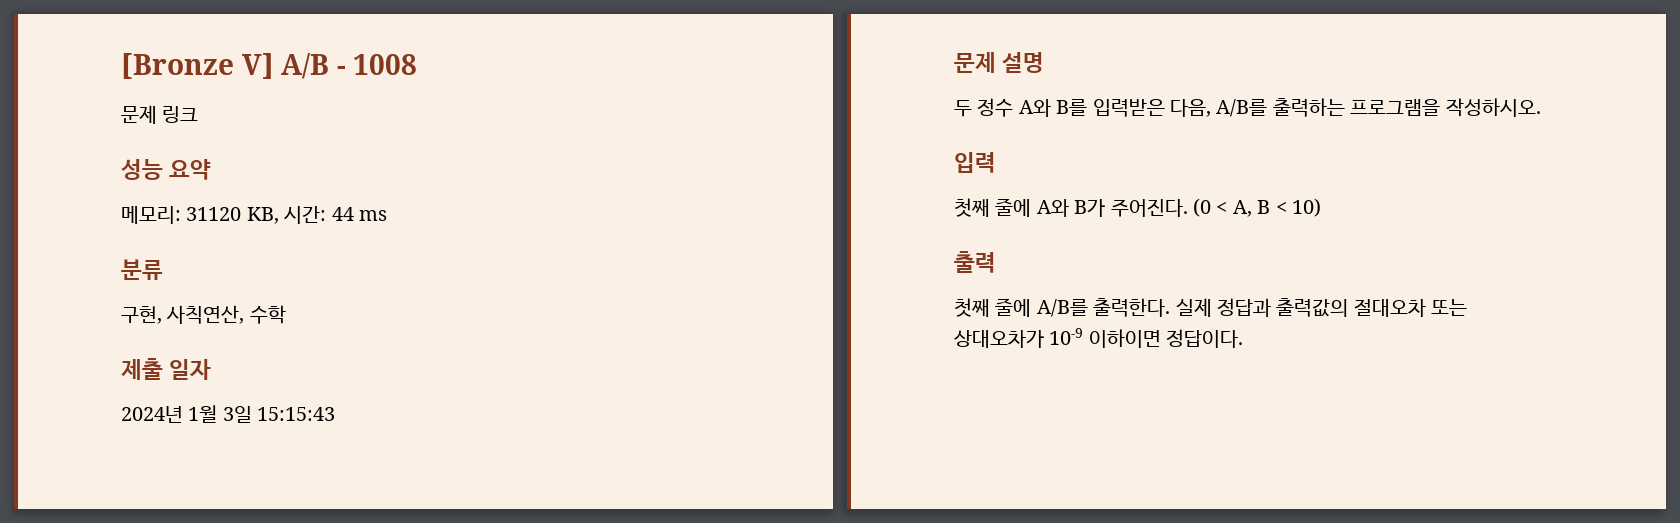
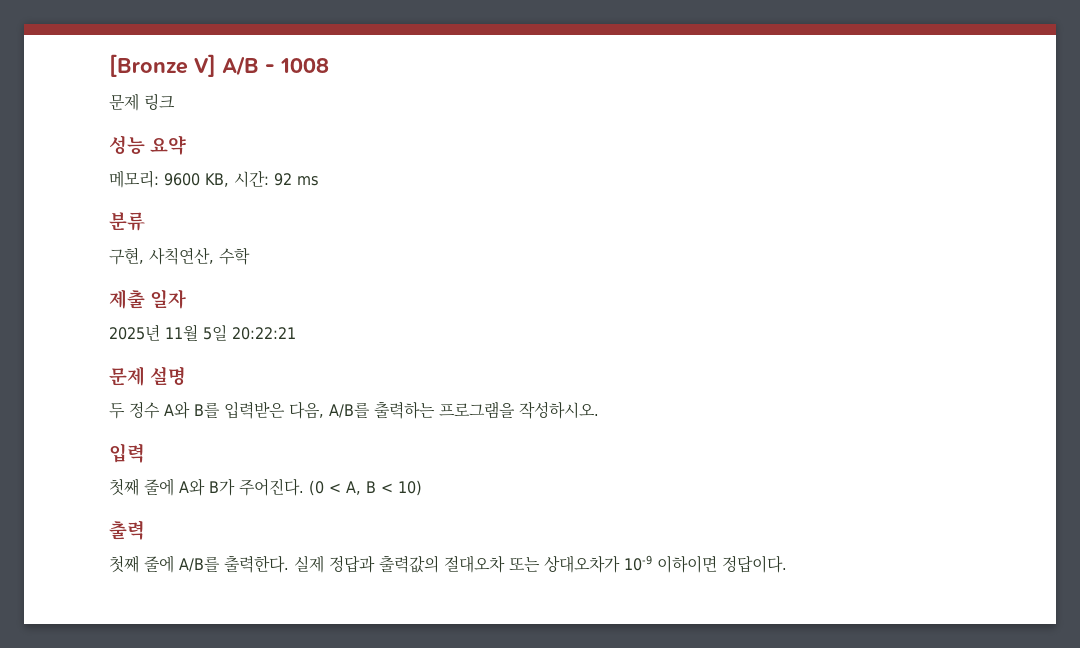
- 메모리: 31120 KB, 시간: 44 ms
+ 메모리: 9600 KB, 시간: 92 ms
- 2024년 1월 3일 15:15:43
+ 2025년 11월 5일 20:22:21

